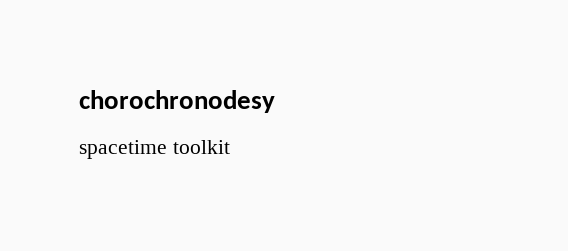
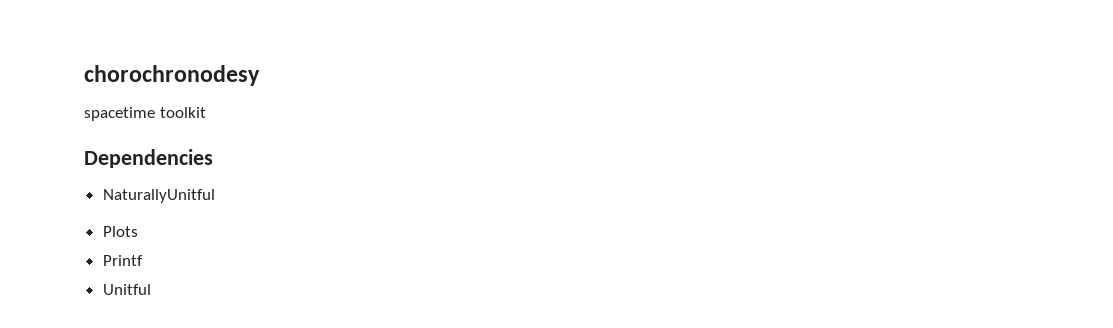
+ Dependencies
+ NaturallyUnitful
+ Plots
+ Printf
+ Unitful

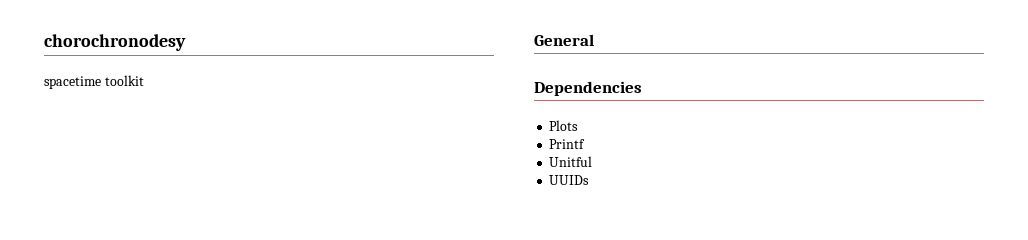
+ General
- NaturallyUnitful
+ UUIDs

